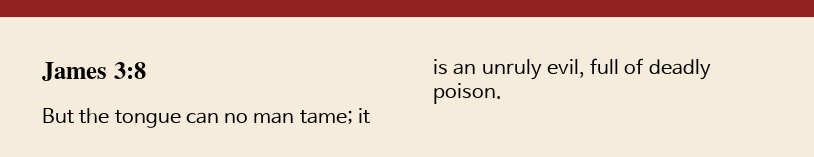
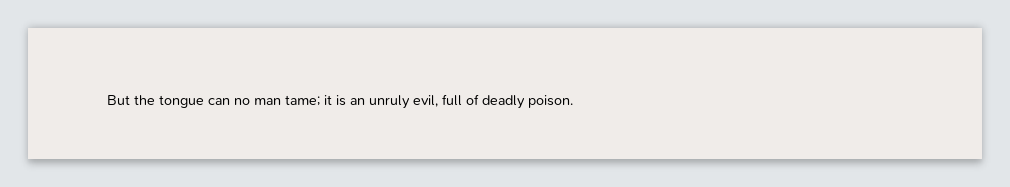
- James 3:8

